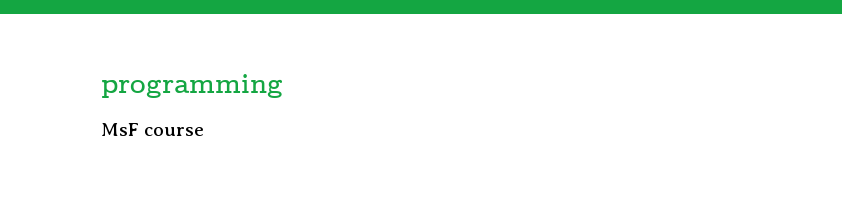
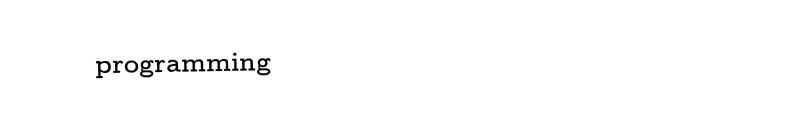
- MsF course

